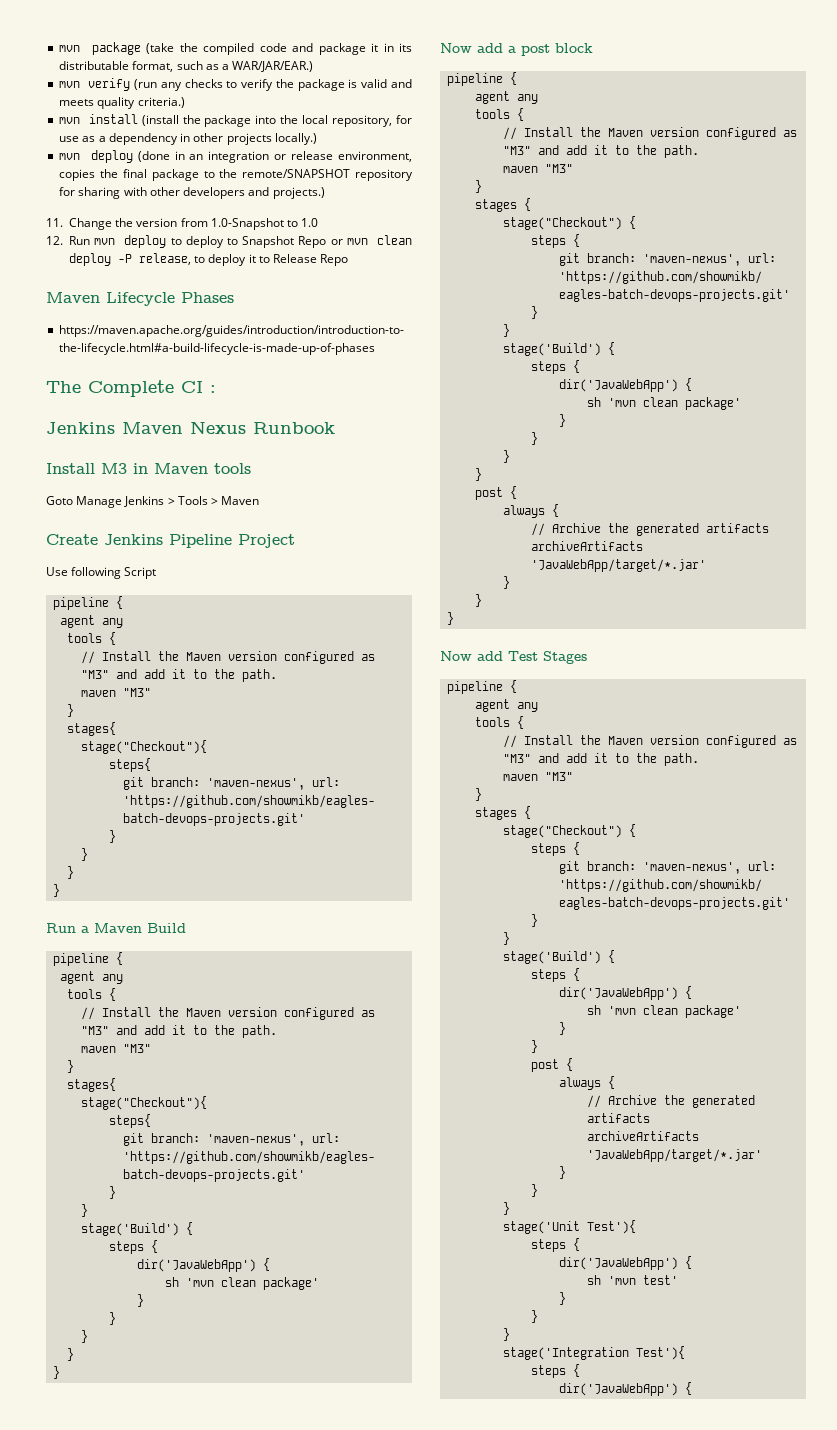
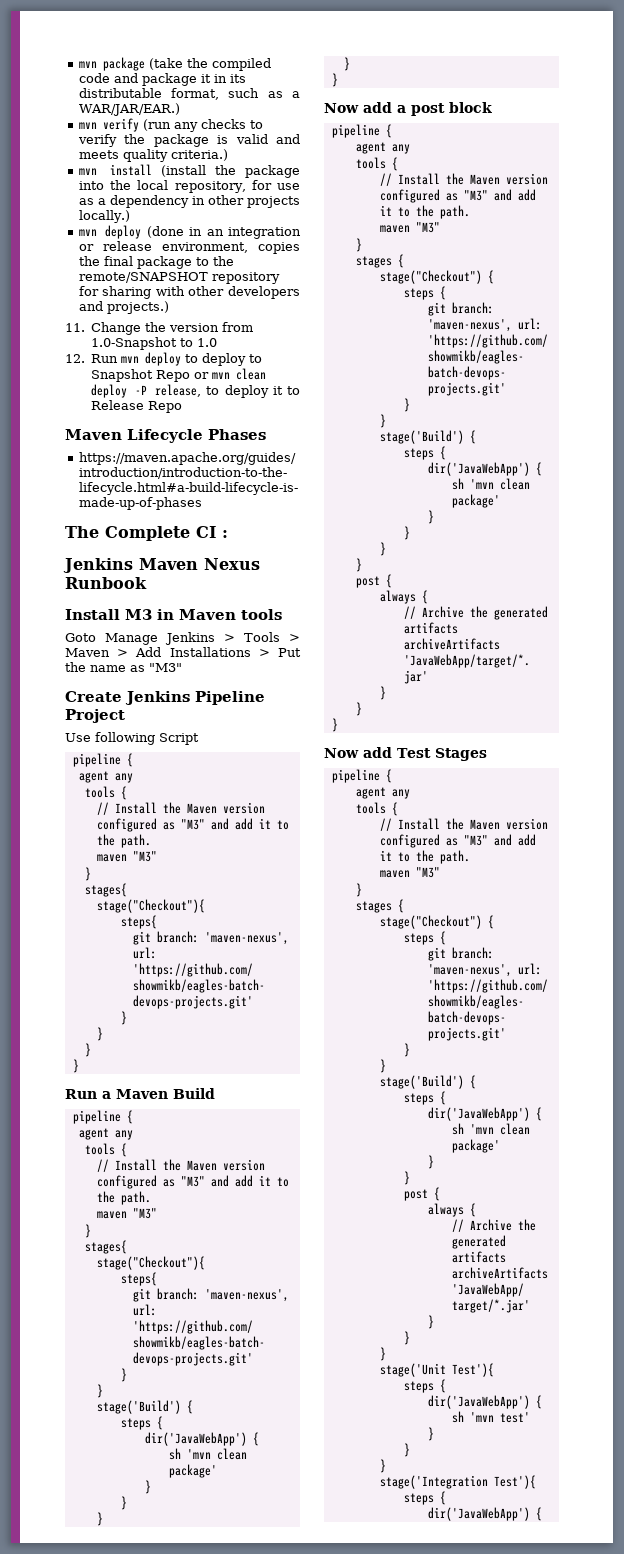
- Goto Manage Jenkins > Tools > Maven
+ Goto Manage Jenkins > Tools > Maven > Add Installations > Put the name as "M3"

